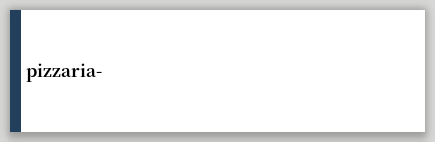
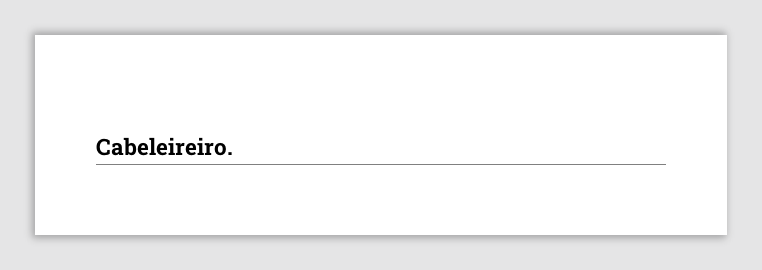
- pizzaria-
+ Cabeleireiro.

